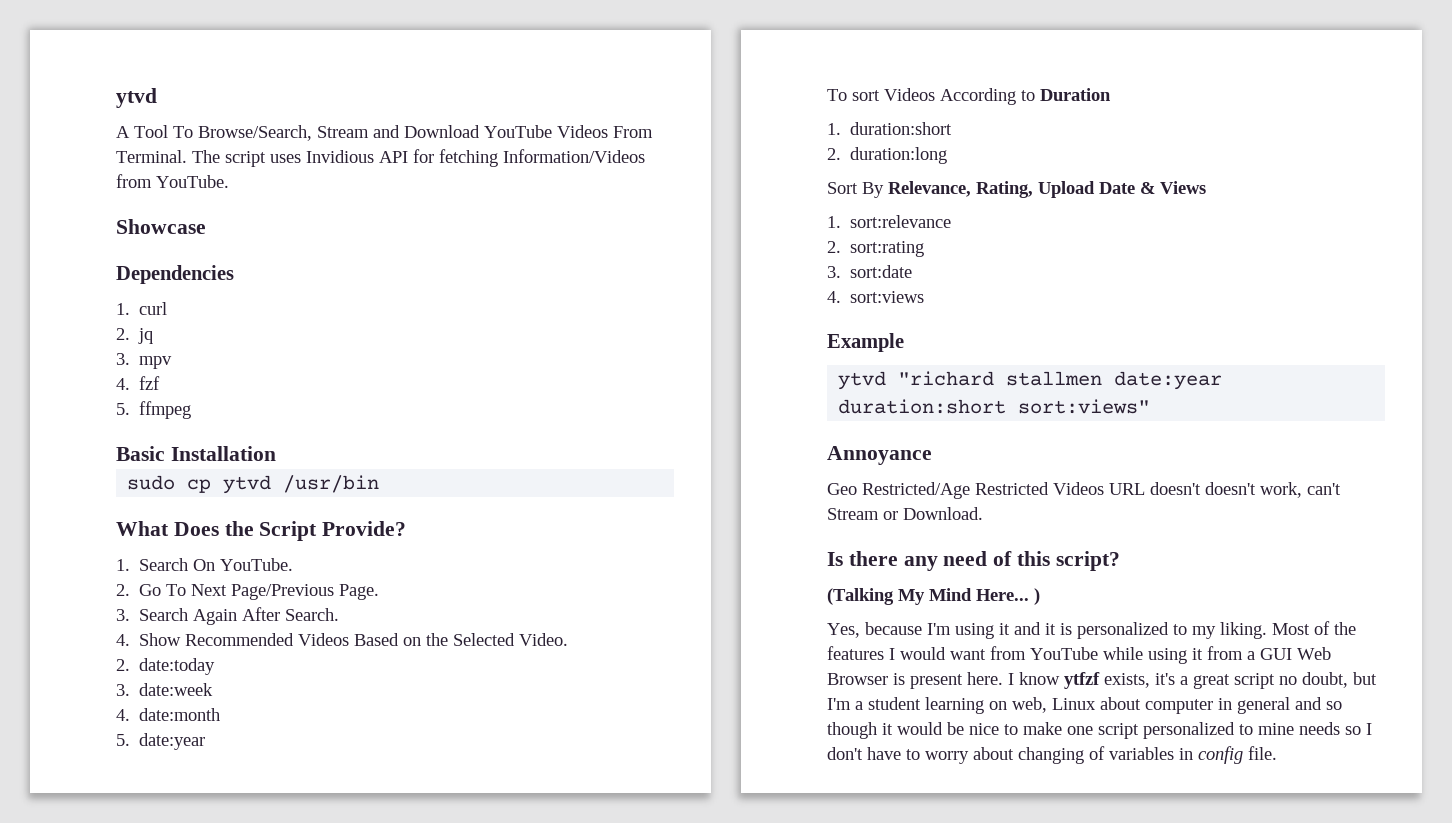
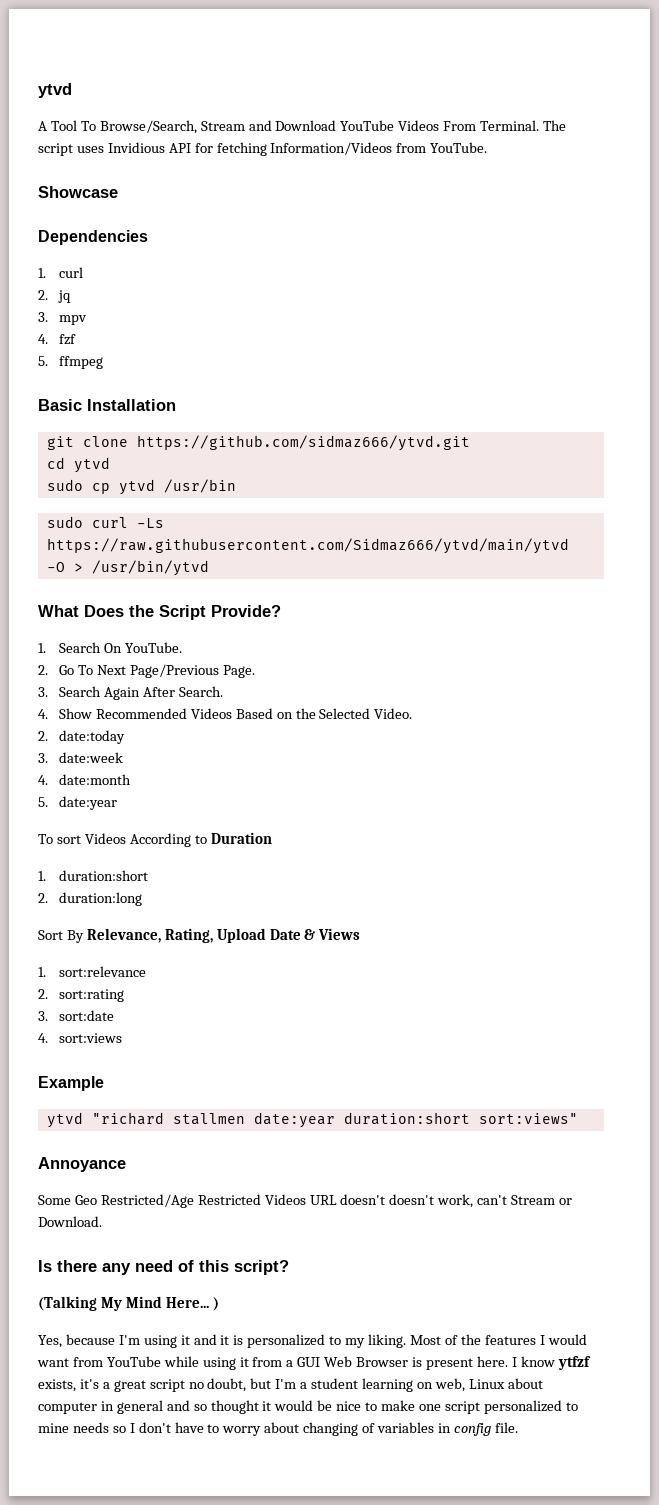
+ git clone https://github.com/sidmaz666/ytvd.git
+ cd ytvd
+ sudo curl -Ls https://raw.githubusercontent.com/Sidmaz666/ytvd/main/ytvd -O > /usr/bin/ytvd
- Geo Restricted/Age Restricted Videos URL doesn't doesn't work, can't Stream or Download.
+ Some Geo Restricted/Age Restricted Videos URL doesn't doesn't work, can't Stream or Download.
- I know ytfzf exists, it's a great script no doubt, but I'm a student learning on web, Linux about computer in general and so though it would be nice to make one script personalized to mine needs so I don't have to worry about changing of variables in config file.
+ I know ytfzf exists, it's a great script no doubt, but I'm a student learning on web, Linux about computer in general and so thought it would be nice to make one script personalized to mine needs so I don't have to worry about changing of variables in config file.

